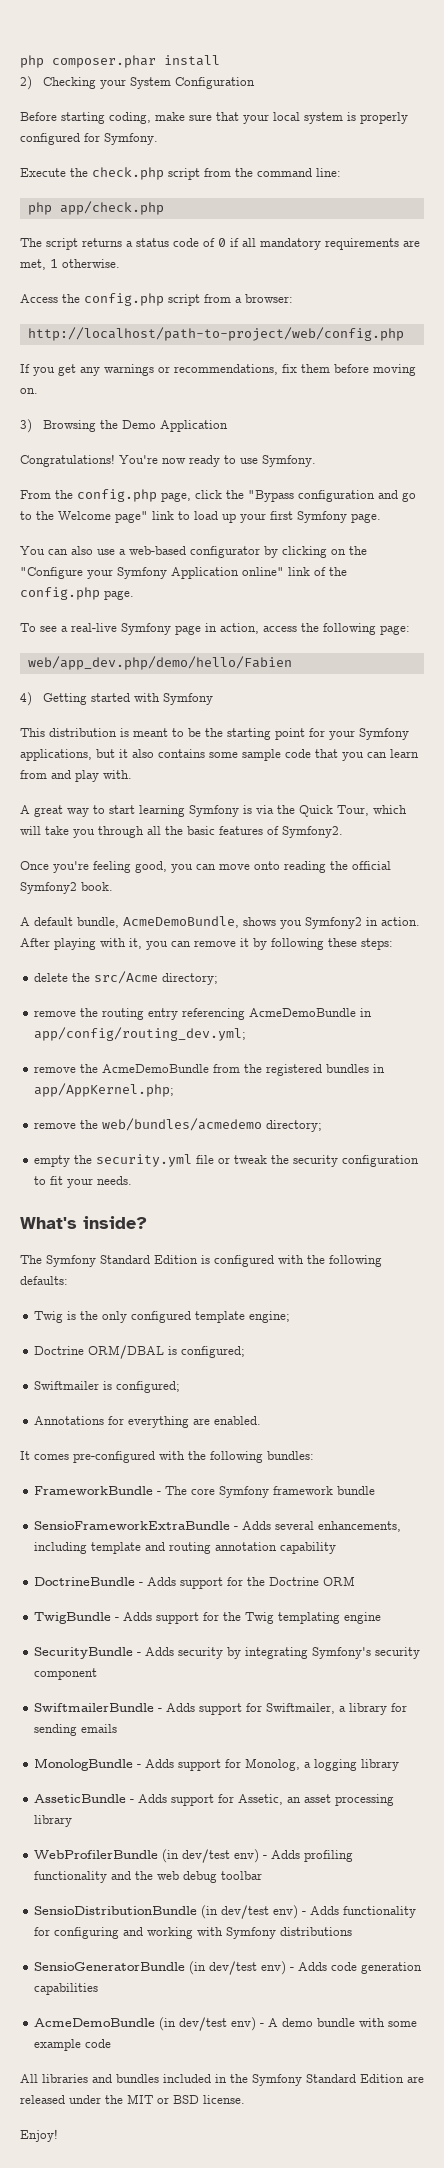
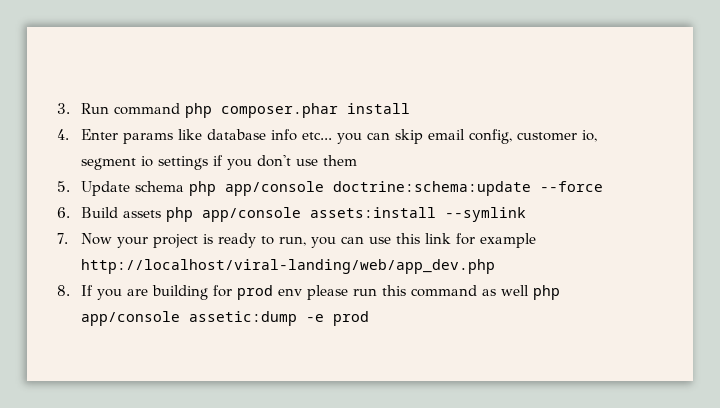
- php composer.phar install
+ 3. Run command php composer.phar install
- 2) Checking your System Configuration
- Before starting coding, make sure that your local system is properly configured for Symfony.
- Execute the check.php script from the command line:
- php app/check.php
- The script returns a status code of 0 if all mandatory requirements are met, 1 otherwise.
- Access the config.php script from a browser:
- http://localhost/path-to-project/web/config.php
- If you get any warnings or recommendations, fix them before moving on.
- 3) Browsing the Demo Application
- Congratulations! You're now ready to use Symfony.
- From the config.php page, click the "Bypass configuration and go to the Welcome page" link to load up your first Symfony page.
- You can also use a web-based configurator by clicking on the "Configure your Symfony Application online" link of the config.php page.
- To see a real-live Symfony page in action, access the following page:
- web/app_dev.php/demo/hello/Fabien
- 4) Getting started with Symfony
- This distribution is meant to be the starting point for your Symfony applications, but it also contains some sample code that you can learn from and play with.
- A great way to start learning Symfony is via the Quick Tour, which will take you through all the basic features of Symfony2.
- Once you're feeling good, you can move onto reading the official Symfony2 book.
- A default bundle, AcmeDemoBundle, shows you Symfony2 in action. After playing with it, you can remove it by following these steps:
- delete the src/Acme directory;
- remove the routing entry referencing AcmeDemoBundle in app/config/routing_dev.yml;
- remove the AcmeDemoBundle from the registered bundles in app/AppKernel.php;
- remove the web/bundles/acmedemo directory;
- empty the security.yml file or tweak the security configuration to fit your needs.
- What's inside?
- The Symfony Standard Edition is configured with the following defaults:
- Twig is the only configured template engine;
- Doctrine ORM/DBAL is configured;
- Swiftmailer is configured;
- Annotations for everything are enabled.
- It comes pre-configured with the following bundles:
- FrameworkBundle - The core Symfony framework bundle
- SensioFrameworkExtraBundle - Adds several enhancements, including template and routing annotation capability
- DoctrineBundle - Adds support for the Doctrine ORM
- TwigBundle - Adds support for the Twig templating engine
- SecurityBundle - Adds security by integrating Symfony's security component
- SwiftmailerBundle - Adds support for Swiftmailer, a library for sending emails
- MonologBundle - Adds support for Monolog, a logging library
- AsseticBundle - Adds support for Assetic, an asset processing library
- WebProfilerBundle (in dev/test env) - Adds profiling functionality and the web debug toolbar
- SensioDistributionBundle (in dev/test env) - Adds functionality for configuring and working with Symfony distributions
- SensioGeneratorBundle (in dev/test env) - Adds code generation capabilities
- AcmeDemoBundle (in dev/test env) - A demo bundle with some example code
- All libraries and bundles included in the Symfony Standard Edition are released under the MIT or BSD license.
- Enjoy!
+ 4. Enter params like database info etc... you can skip email config, customer io, segment io settings if you don't use them
+ 5. Update schema php app/console doctrine:schema:update --force
+ 6. Build assets php app/console assets:install --symlink
+ 7. Now your project is ready to run, you can use this link for example http://localhost/viral-landing/web/app_dev.php
+ 8. If you are building for prod env please run this command as well php app/console assetic:dump -e prod

